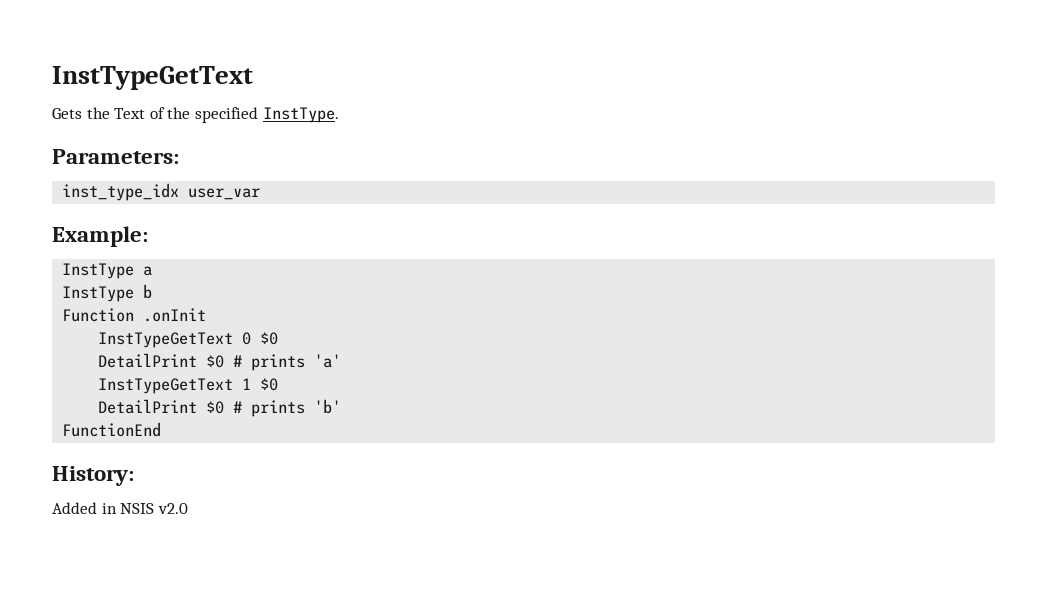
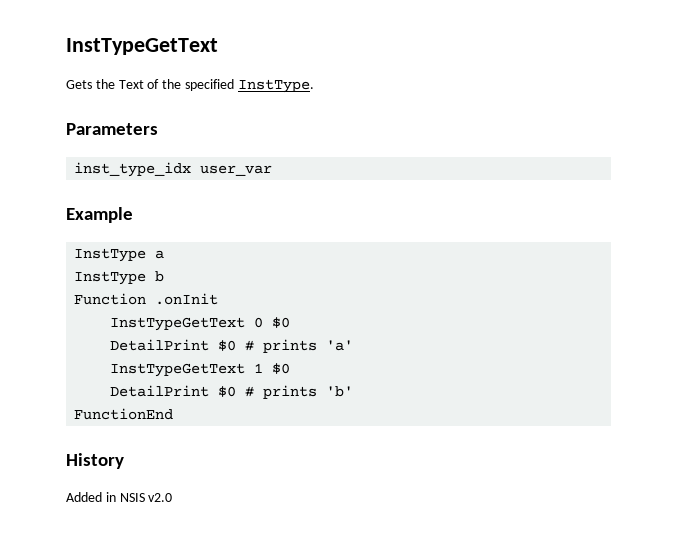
- Parameters:
+ Parameters
- Example:
+ Example
- History:
+ History

